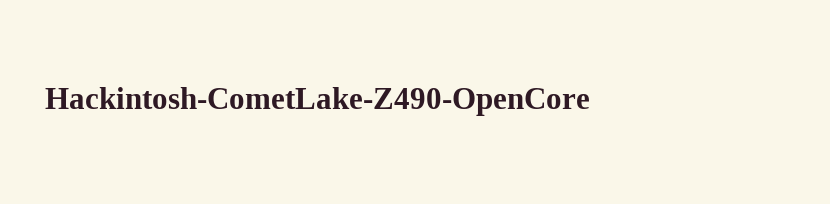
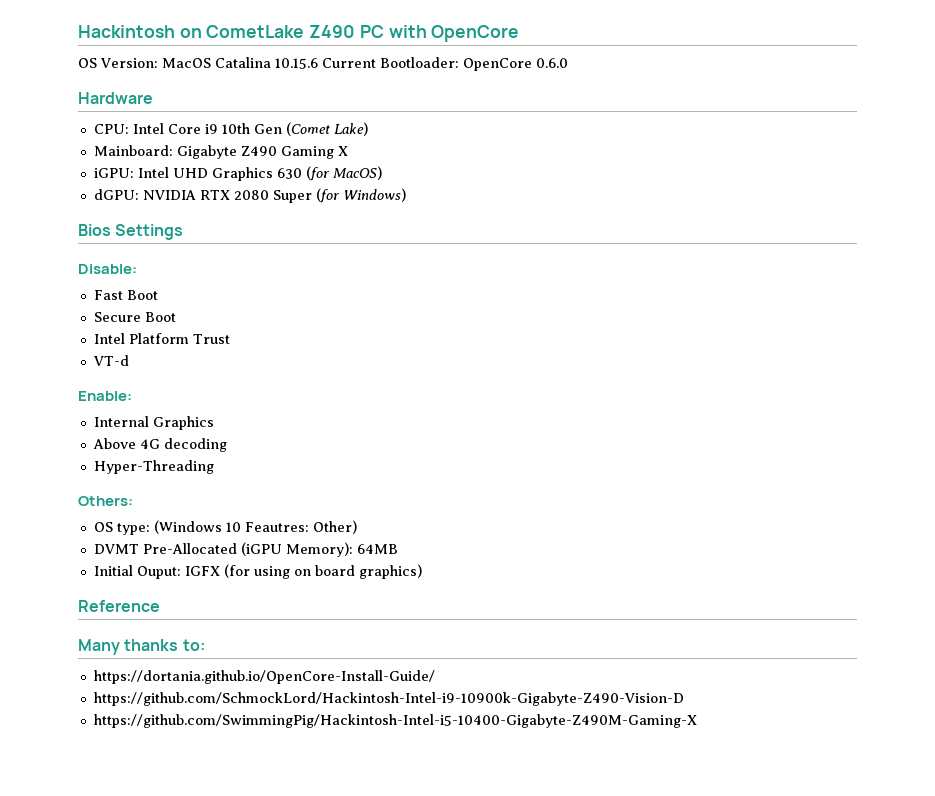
- Hackintosh-CometLake-Z490-OpenCore
+ Hackintosh on CometLake Z490 PC with OpenCore
+ OS Version: MacOS Catalina 10.15.6 Current Bootloader: OpenCore 0.6.0
+ Hardware
+ CPU: Intel Core i9 10th Gen (Comet Lake)
+ Mainboard: Gigabyte Z490 Gaming X
+ iGPU: Intel UHD Graphics 630 (for MacOS)
+ dGPU: NVIDIA RTX 2080 Super (for Windows)
+ Bios Settings
+ Disable:
+ Fast Boot
+ Secure Boot
+ Intel Platform Trust
+ VT-d
+ Enable:
+ Internal Graphics
+ Above 4G decoding
+ Hyper-Threading
+ Others:
+ OS type: (Windows 10 Feautres: Other)
+ DVMT Pre-Allocated (iGPU Memory): 64MB
+ Initial Ouput: IGFX (for using on board graphics)
+ Reference
+ Many thanks to:
+ https://dortania.github.io/OpenCore-Install-Guide/
+ https://github.com/SchmockLord/Hackintosh-Intel-i9-10900k-Gigabyte-Z490-Vision-D
+ https://github.com/SwimmingPig/Hackintosh-Intel-i5-10400-Gigabyte-Z490M-Gaming-X

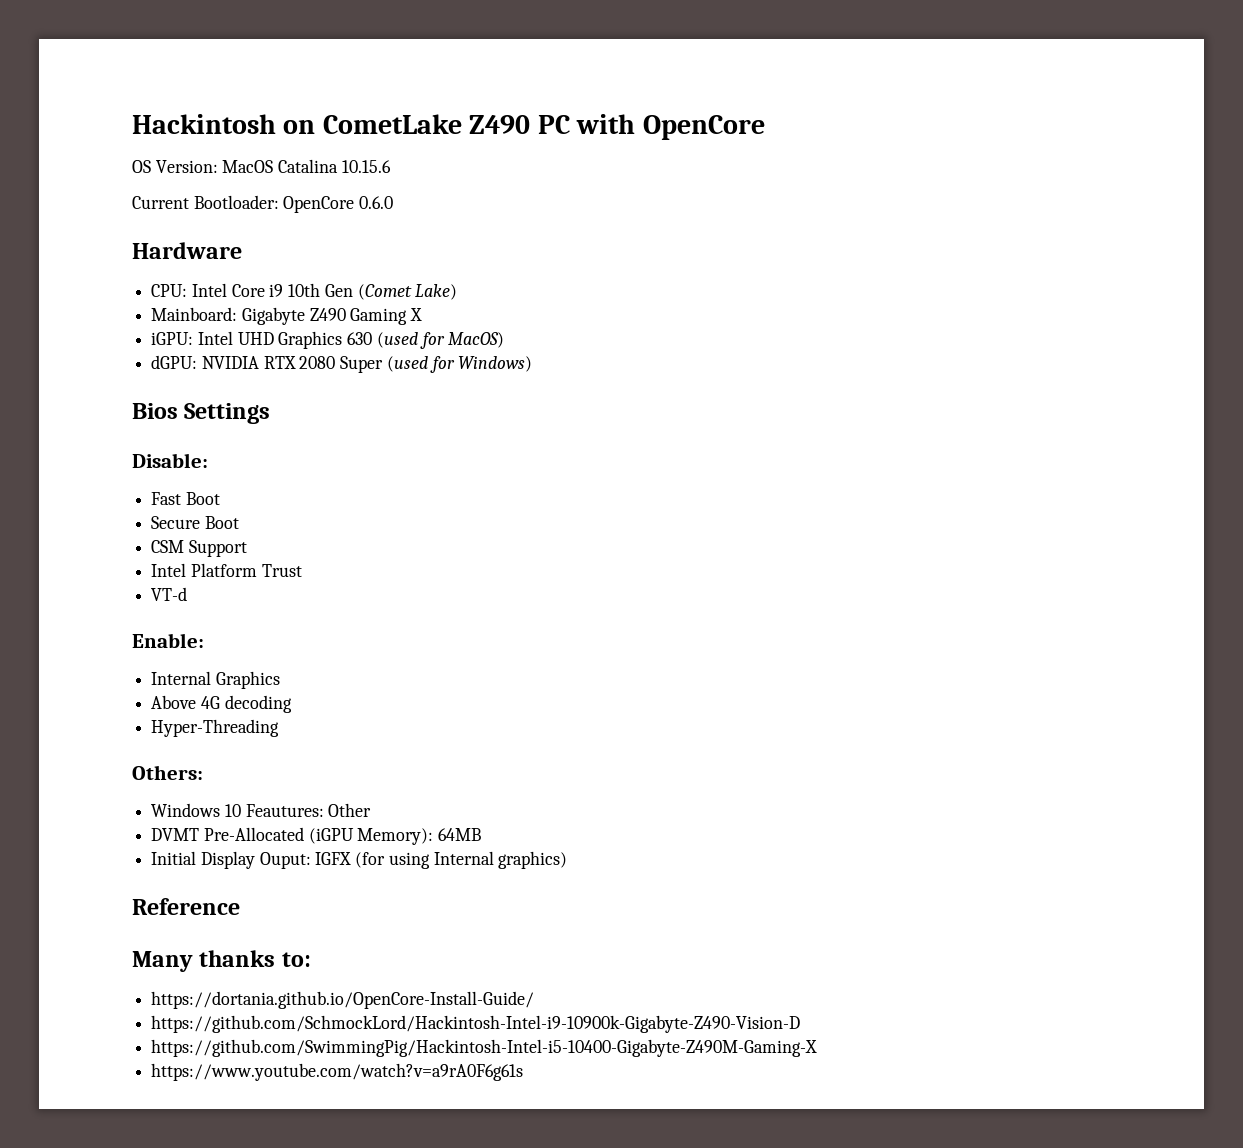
- OS Version: MacOS Catalina 10.15.6 Current Bootloader: OpenCore 0.6.0
+ OS Version: MacOS Catalina 10.15.6
+ Current Bootloader: OpenCore 0.6.0
- iGPU: Intel UHD Graphics 630 (for MacOS)
+ iGPU: Intel UHD Graphics 630 (used for MacOS)
- dGPU: NVIDIA RTX 2080 Super (for Windows)
+ dGPU: NVIDIA RTX 2080 Super (used for Windows)
+ CSM Support
- OS type: (Windows 10 Feautres: Other)
+ Windows 10 Feautures: Other
- Initial Ouput: IGFX (for using on board graphics)
+ Initial Display Ouput: IGFX (for using Internal graphics)
+ https://www.youtube.com/watch?v=a9rA0F6g61s

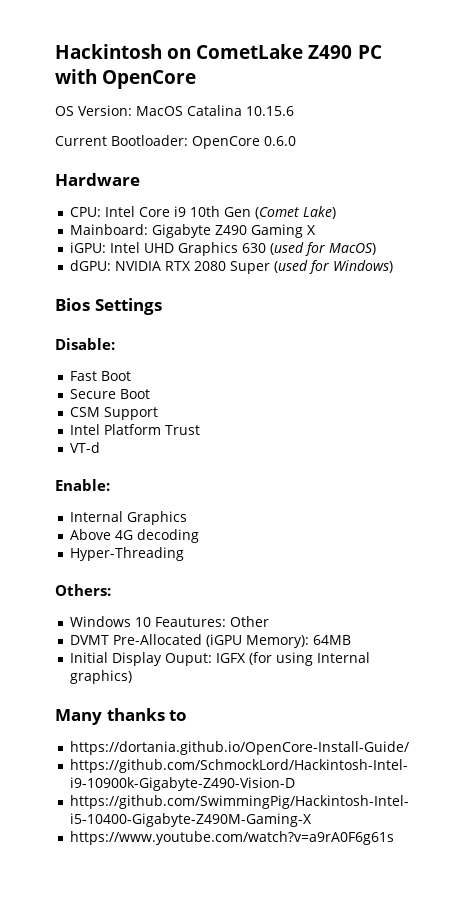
- Reference
- Many thanks to:
+ Many thanks to

